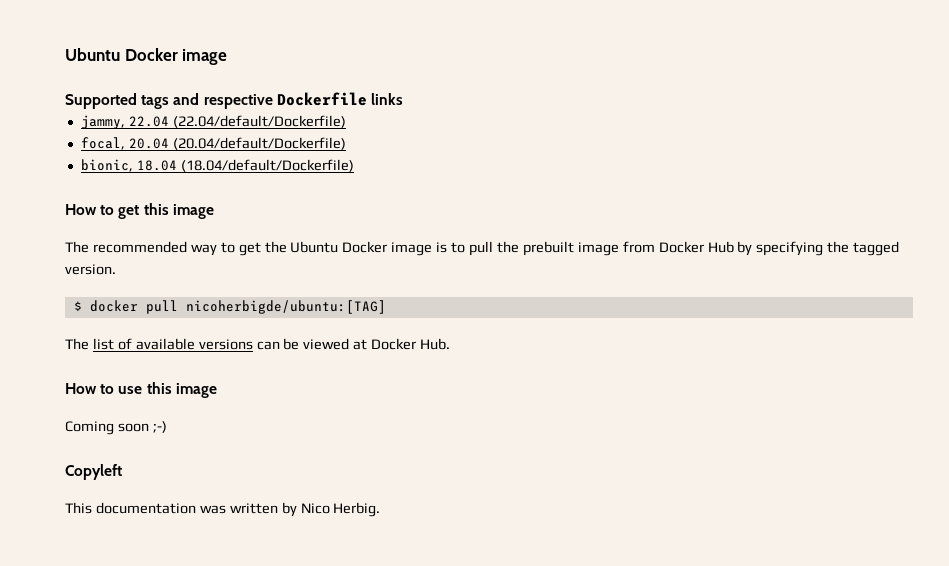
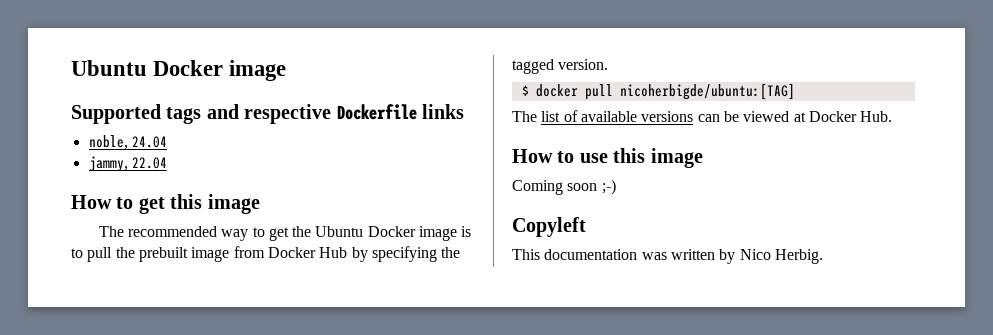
+ noble, 24.04
- jammy, 22.04 (22.04/default/Dockerfile)
- focal, 20.04 (20.04/default/Dockerfile)
- bionic, 18.04 (18.04/default/Dockerfile)
+ jammy, 22.04

